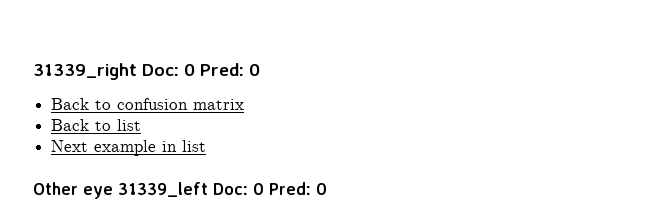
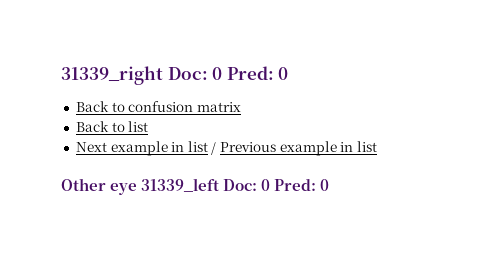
- Next example in list
+ Next example in list / Previous example in list

